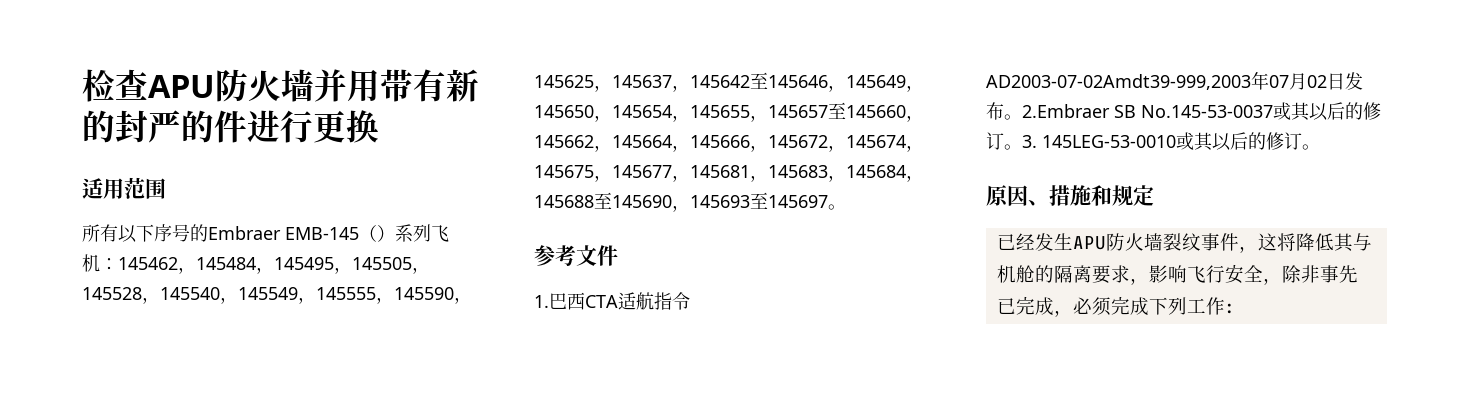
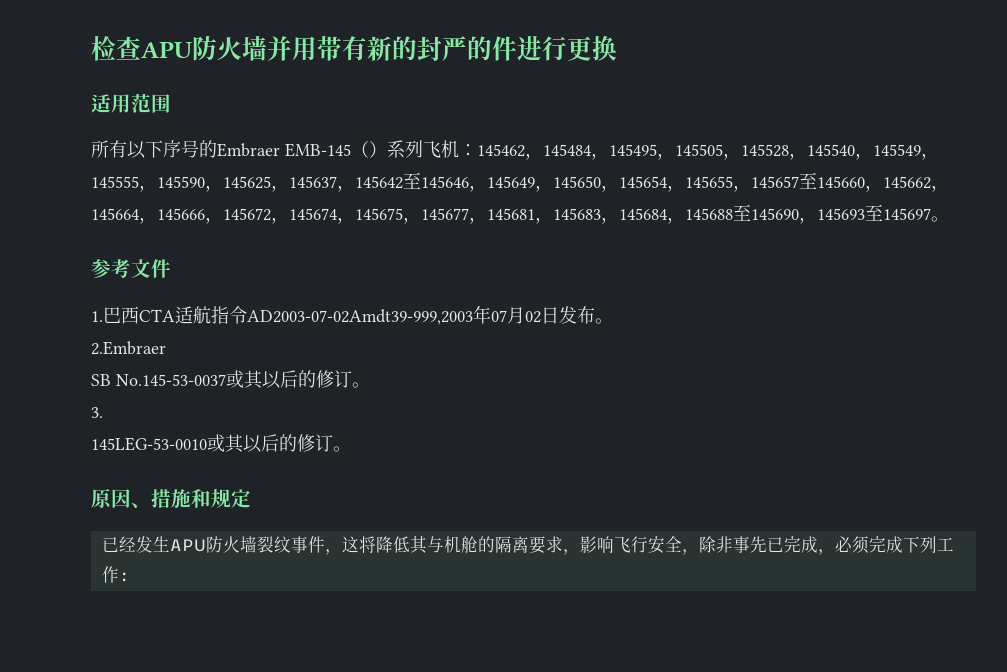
- 1.巴西CTA适航指令AD2003-07-02Amdt39-999,2003年07月02日发布。2.Embraer SB No.145-53-0037或其以后的修订。3. 145LEG-53-0010或其以后的修订。
+ 1.巴西CTA适航指令AD2003-07-02Amdt39-999,2003年07月02日发布。
+ 2.Embraer
+ SB No.145-53-0037或其以后的修订。
+ 3.
+ 145LEG-53-0010或其以后的修订。

